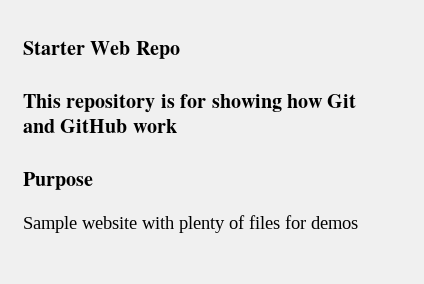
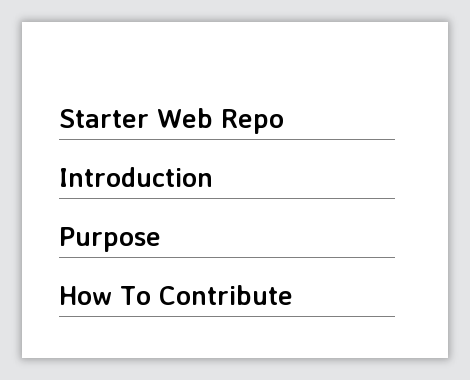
- This repository is for showing how Git and GitHub work
+ Introduction
  Purpose
- Sample website with plenty of files for demos
+ How To Contribute

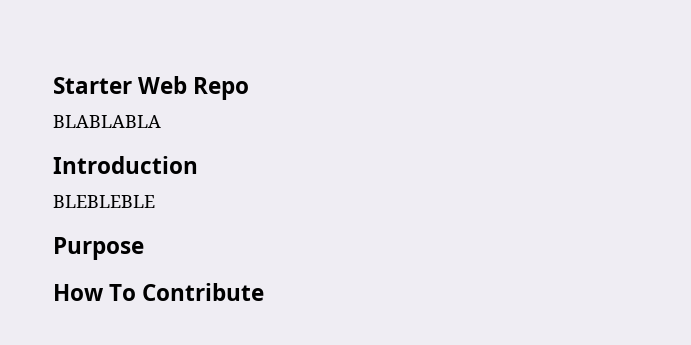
+ BLABLABLA
+ BLEBLEBLE

